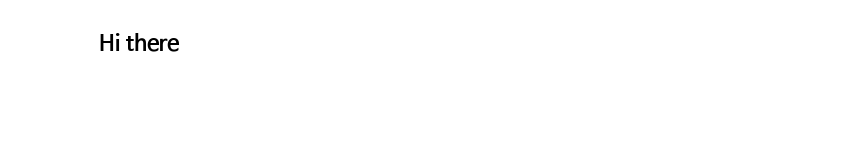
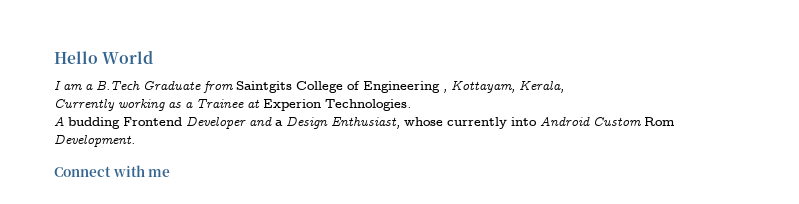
- Hi there
+ Hello World
+ I am a B.Tech Graduate from Saintgits College of Engineering , Kottayam, Kerala,
+ Currently working as a Trainee at Experion Technologies.
+ A budding Frontend Developer and a Design Enthusiast, whose currently into Android Custom Rom Development.
+ Connect with me

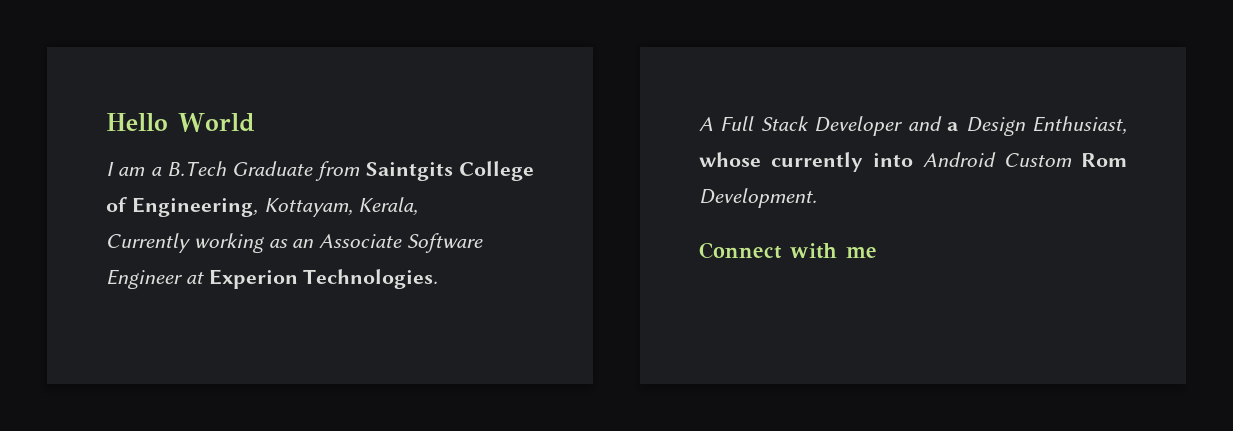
- I am a B.Tech Graduate from Saintgits College of Engineering , Kottayam, Kerala,
+ I am a B.Tech Graduate from Saintgits College of Engineering, Kottayam, Kerala,
- Currently working as a Trainee at Experion Technologies.
+ Currently working as an Associate Software Engineer at Experion Technologies.
- A budding Frontend Developer and a Design Enthusiast, whose currently into Android Custom Rom Development.
+ A Full Stack Developer and a Design Enthusiast, whose currently into Android Custom Rom Development.

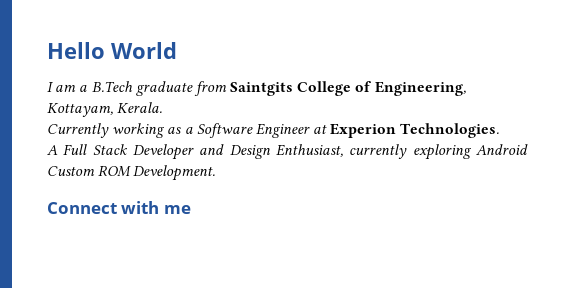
- I am a B.Tech Graduate from Saintgits College of Engineering, Kottayam, Kerala,
+ I am a B.Tech graduate from Saintgits College of Engineering, Kottayam, Kerala.
- Currently working as an Associate Software Engineer at Experion Technologies.
+ Currently working as a Software Engineer at Experion Technologies.
- A Full Stack Developer and a Design Enthusiast, whose currently into Android Custom Rom Development.
+ A Full Stack Developer and Design Enthusiast, currently exploring Android Custom ROM Development.

